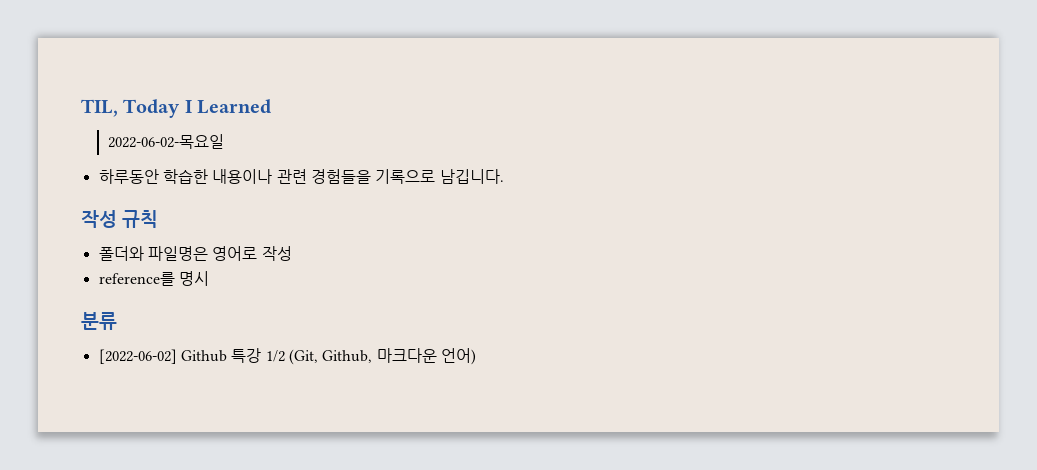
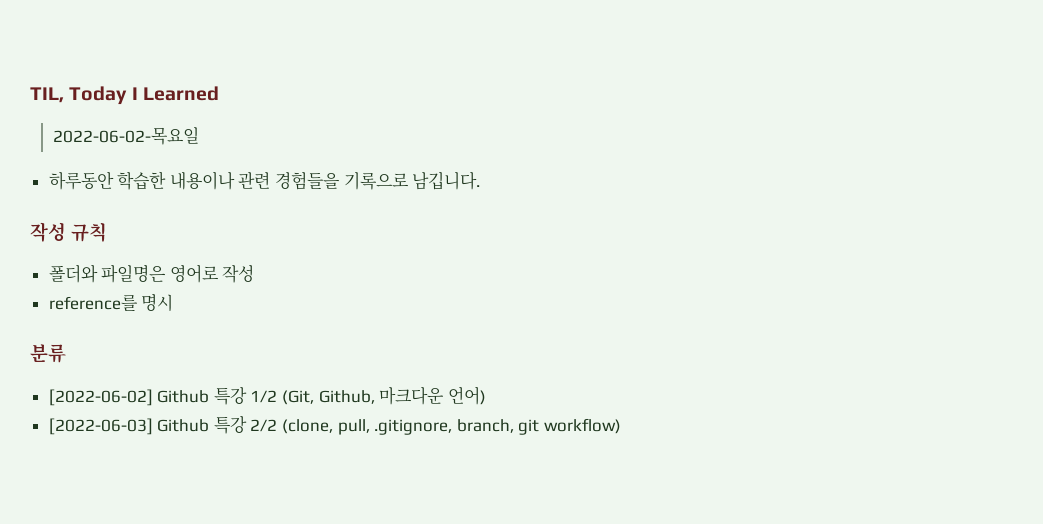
+ [2022-06-03] Github 특강 2/2 (clone, pull, .gitignore, branch, git workflow)

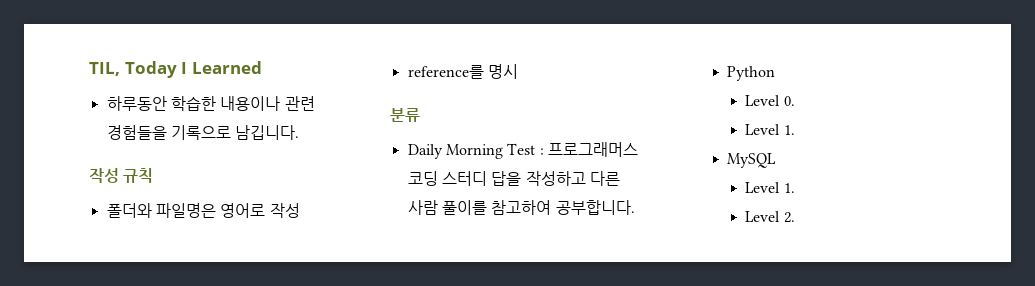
- 2022-06-02-목요일
- [2022-06-02] Github 특강 1/2 (Git, Github, 마크다운 언어)
- [2022-06-03] Github 특강 2/2 (clone, pull, .gitignore, branch, git workflow)
+ Daily Morning Test : 프로그래머스 코딩 스터디 답을 작성하고 다른 사람 풀이를 참고하여 공부합니다.
+ Python
+ Level 0.
+ Level 1.
+ MySQL
+ Level 1.
+ Level 2.

